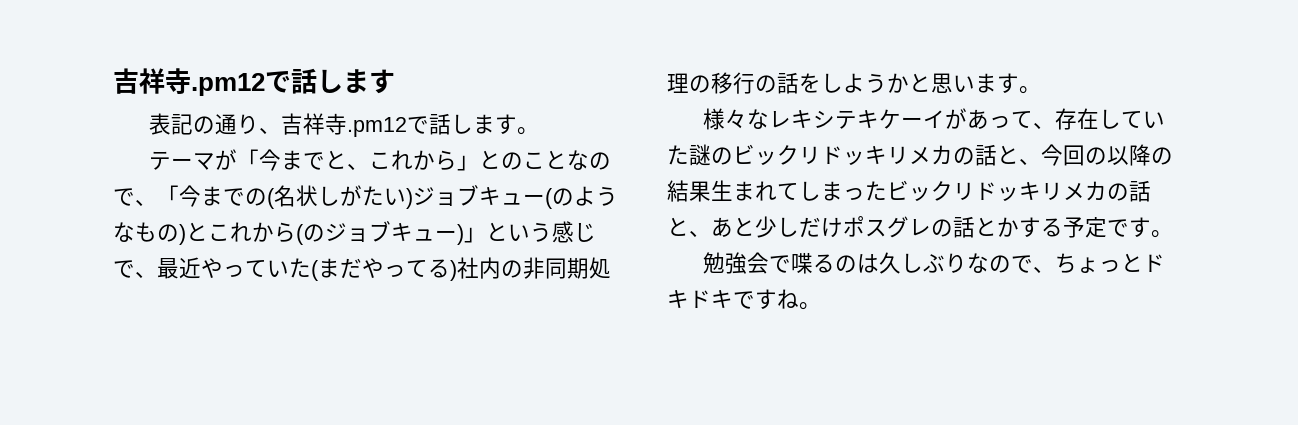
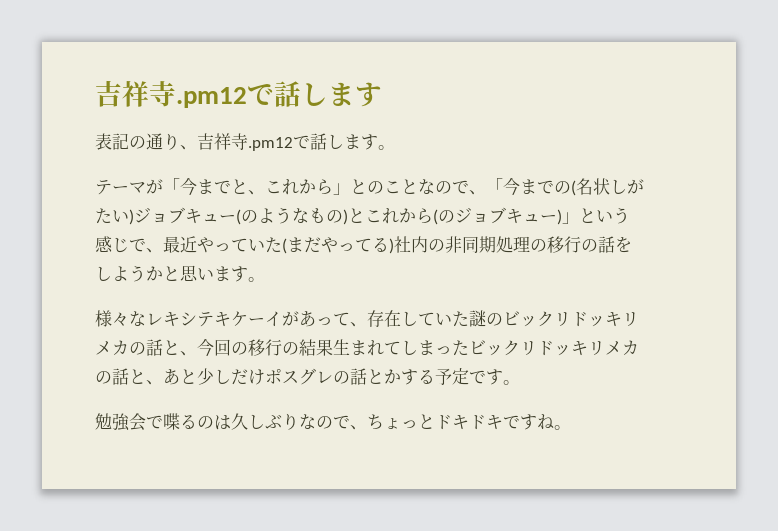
- 様々なレキシテキケーイがあって、存在していた謎のビックリドッキリメカの話と、今回の以降の結果生まれてしまったビックリドッキリメカの話と、あと少しだけポスグレの話とかする予定です。
+ 様々なレキシテキケーイがあって、存在していた謎のビックリドッキリメカの話と、今回の移行の結果生まれてしまったビックリドッキリメカの話と、あと少しだけポスグレの話とかする予定です。

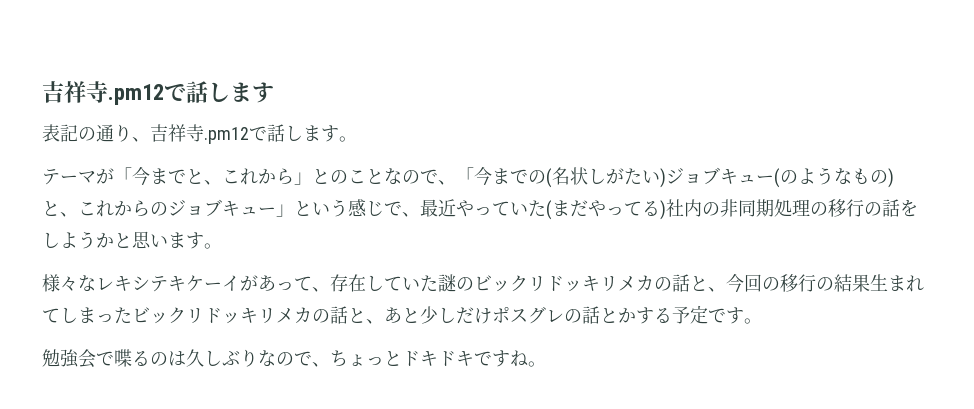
- テーマが「今までと、これから」とのことなので、「今までの(名状しがたい)ジョブキュー(のようなもの)とこれから(のジョブキュー)」という感じで、最近やっていた(まだやってる)社内の非同期処理の移行の話をしようかと思います。
+ テーマが「今までと、これから」とのことなので、「今までの(名状しがたい)ジョブキュー(のようなもの)と、これからのジョブキュー」という感じで、最近やっていた(まだやってる)社内の非同期処理の移行の話をしようかと思います。

